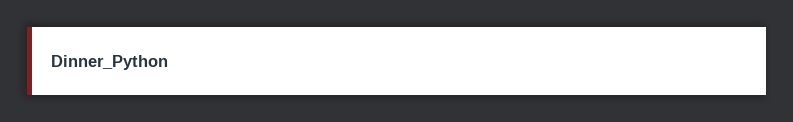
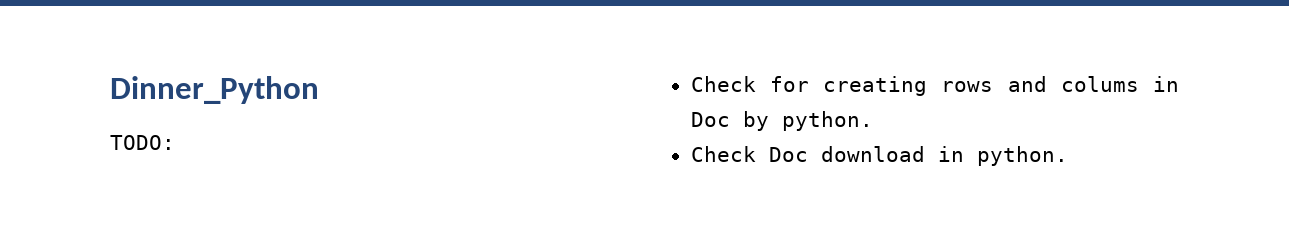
+ TODO:
+ Check for creating rows and colums in Doc by python.
+ Check Doc download in python.

